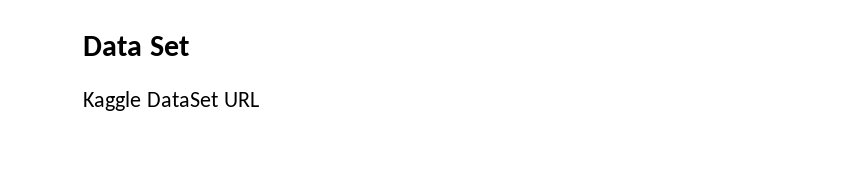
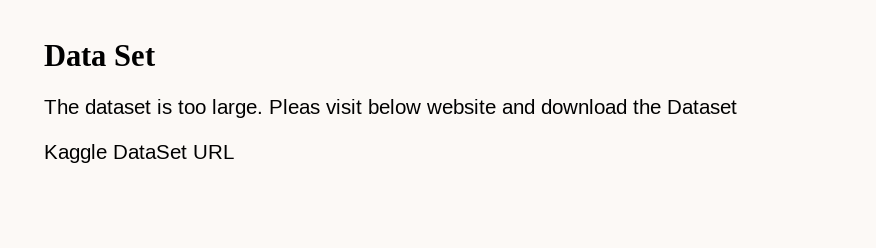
+ The dataset is too large. Pleas visit below website and download the Dataset

